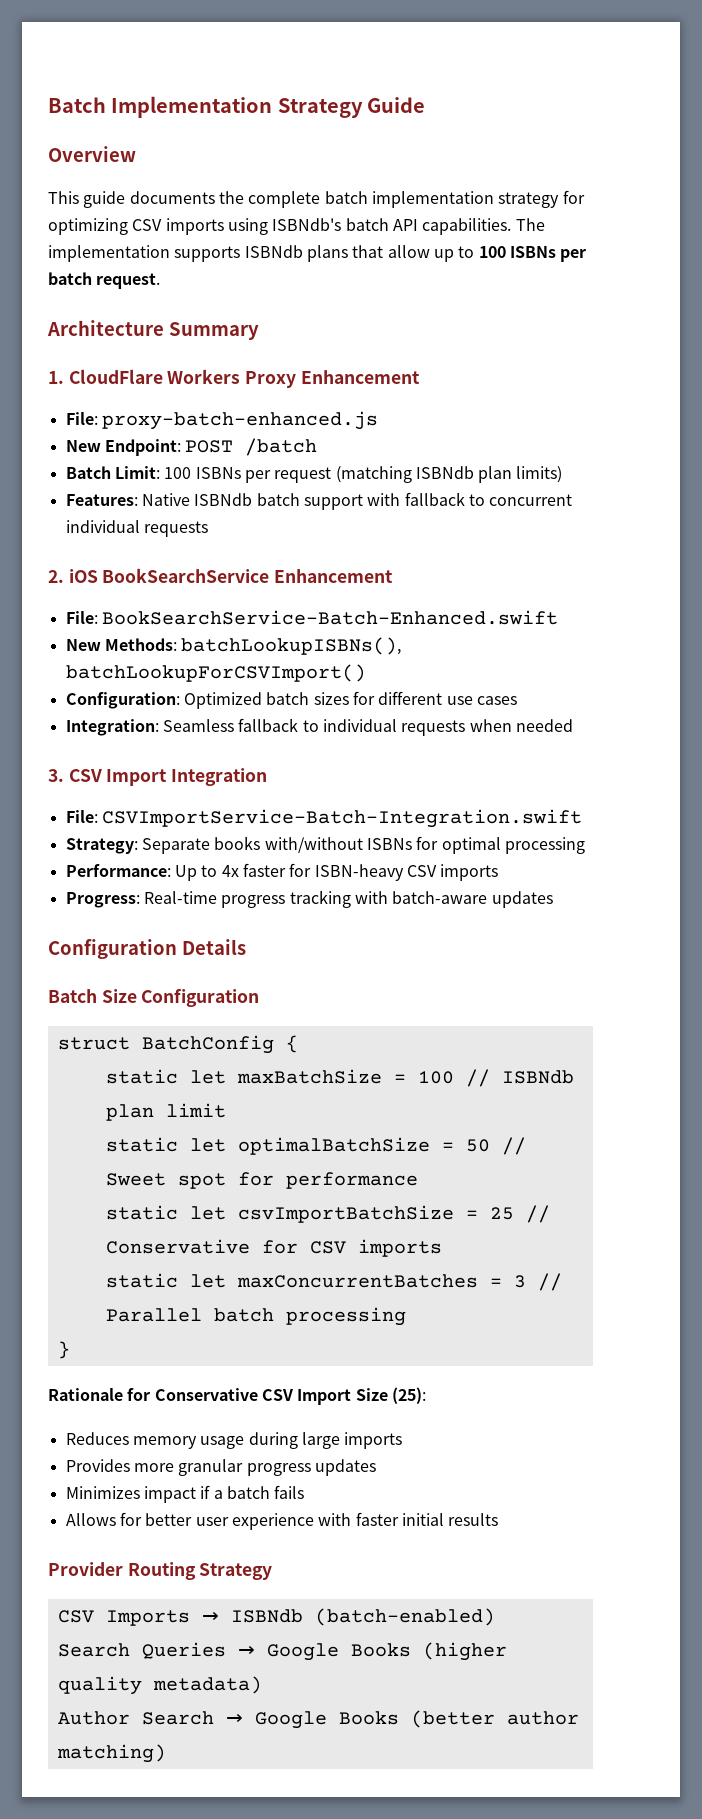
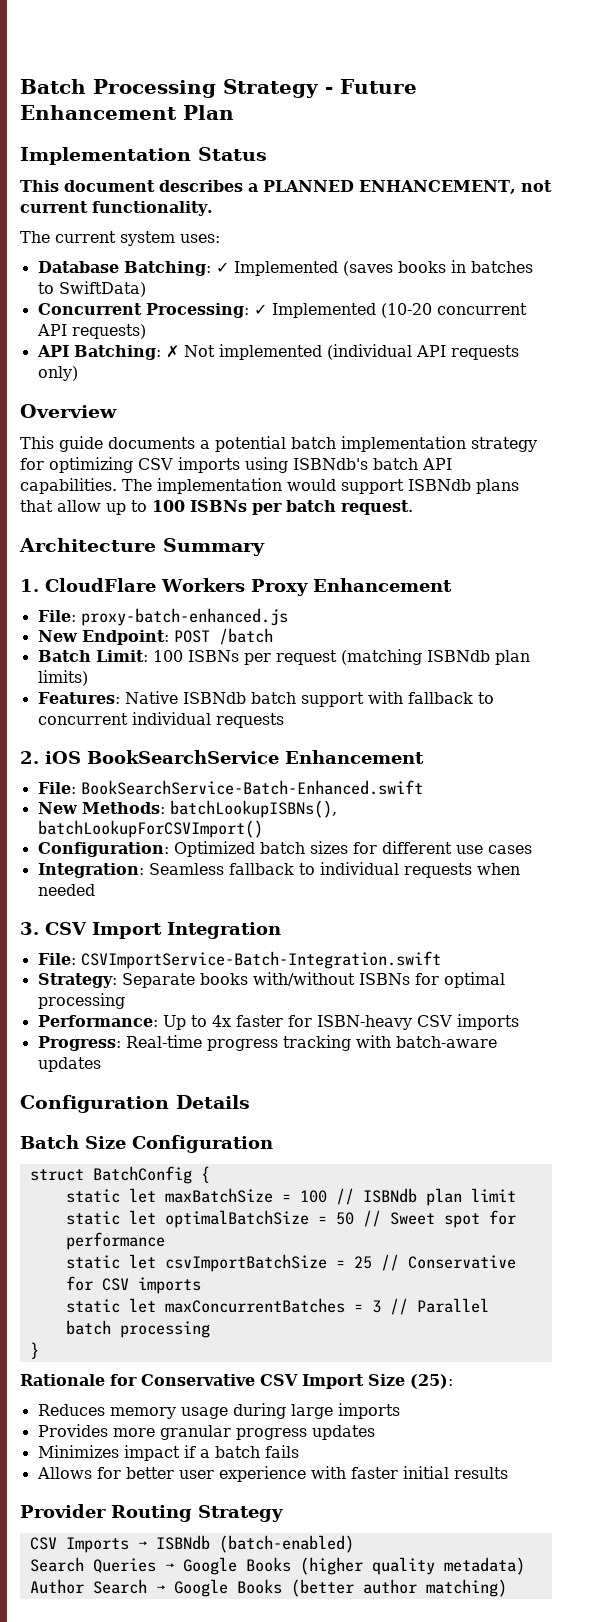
- Batch Implementation Strategy Guide
+ Batch Processing Strategy - Future Enhancement Plan
+ Implementation Status
+ This document describes a PLANNED ENHANCEMENT, not current functionality.
+ The current system uses:
+ Database Batching: ✓ Implemented (saves books in batches to SwiftData)
+ Concurrent Processing: ✓ Implemented (10-20 concurrent API requests)
+ API Batching: ✗ Not implemented (individual API requests only)
- This guide documents the complete batch implementation strategy for optimizing CSV imports using ISBNdb's batch API capabilities.
+ This guide documents a potential batch implementation strategy for optimizing CSV imports using ISBNdb's batch API capabilities.
- The implementation supports ISBNdb plans that allow up to 100 ISBNs per batch request.
+ The implementation would support ISBNdb plans that allow up to 100 ISBNs per batch request.

